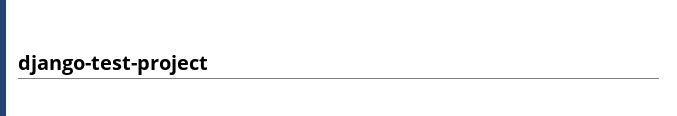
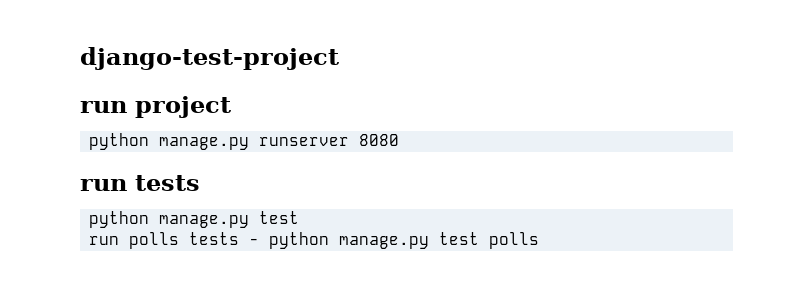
+ run project
+ python manage.py runserver 8080
+ run tests
+ python manage.py test
+ run polls tests - python manage.py test polls

